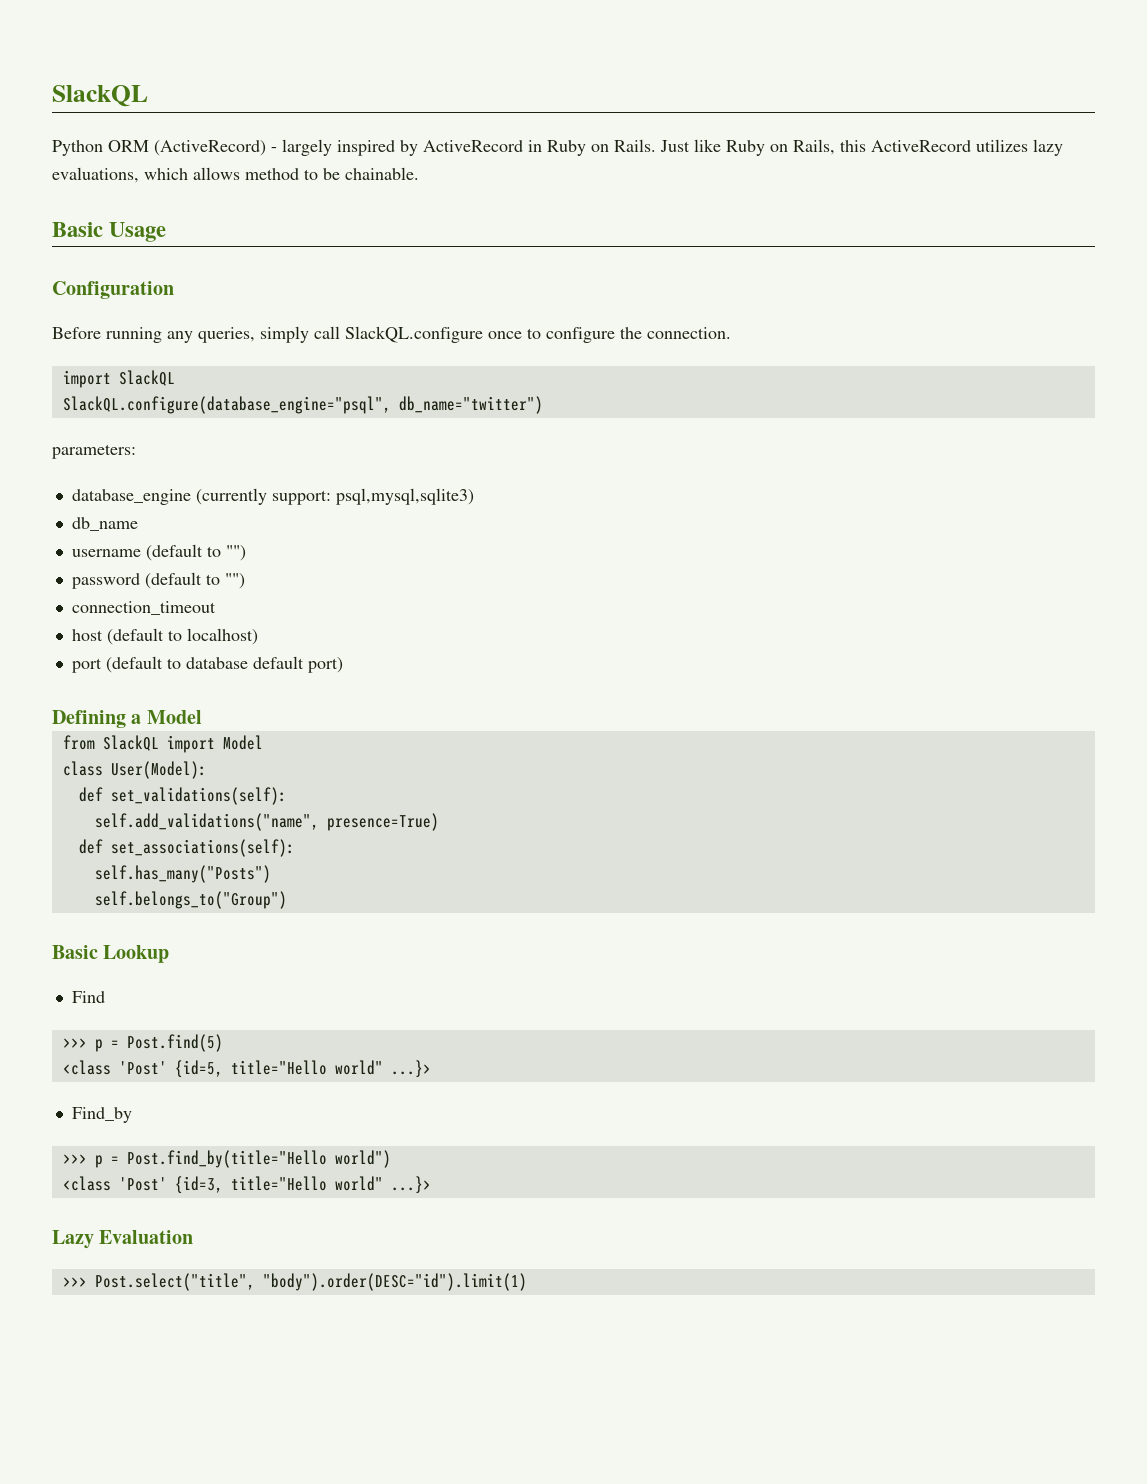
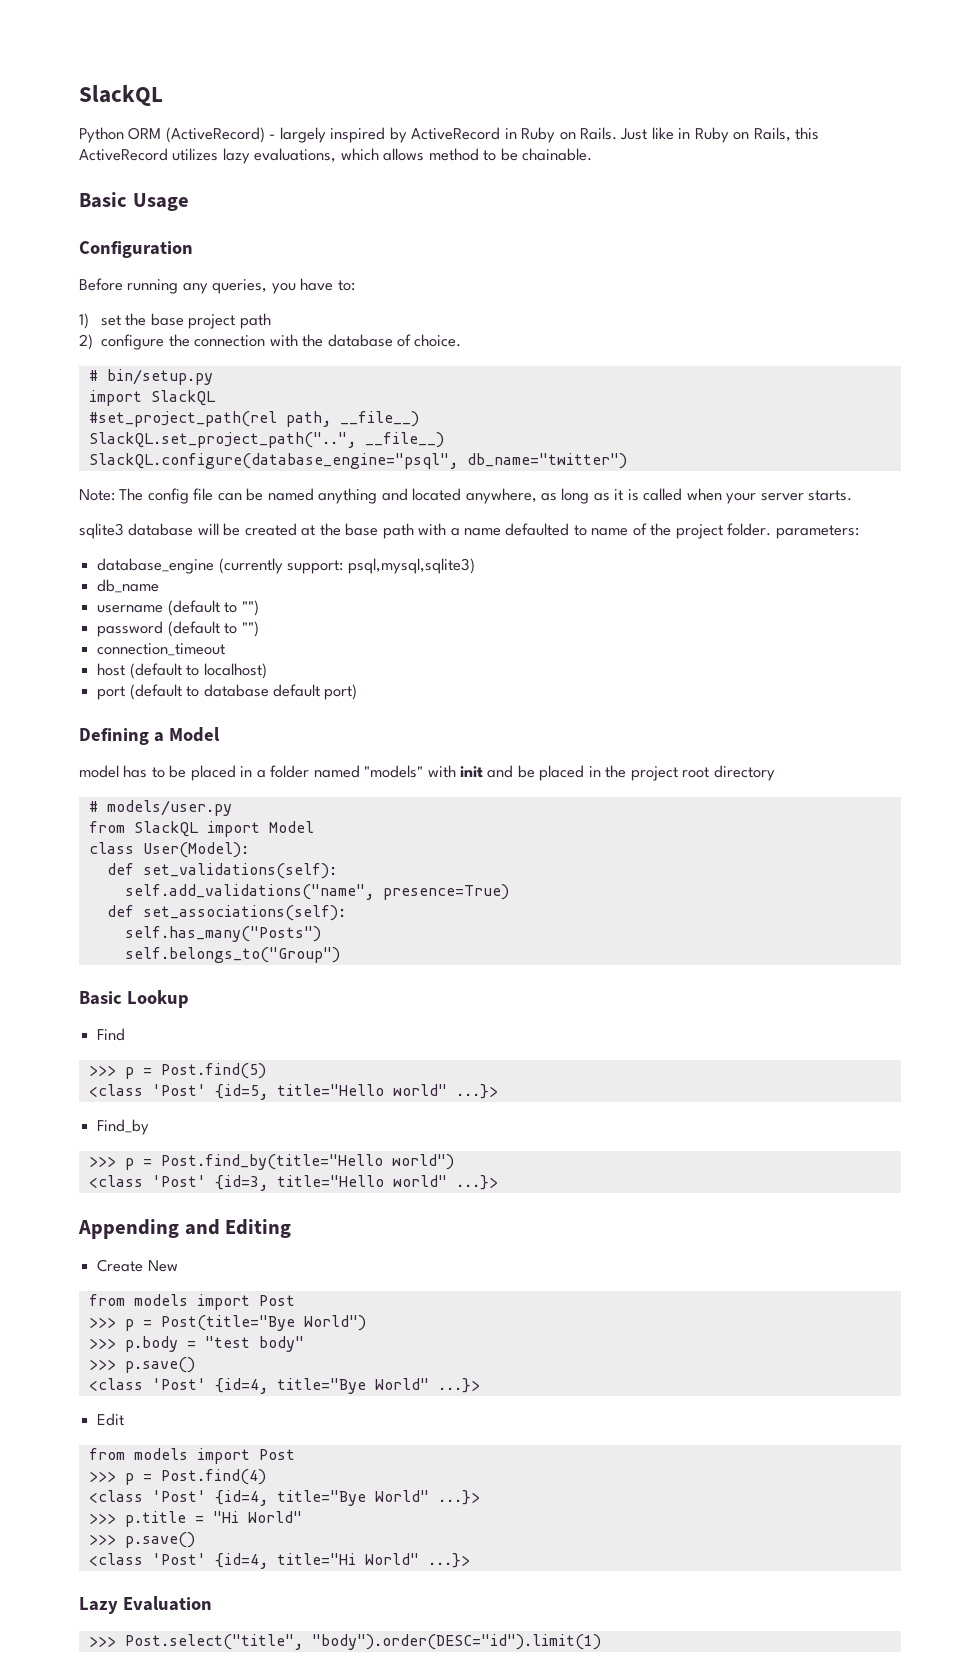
- Just like Ruby on Rails, this ActiveRecord utilizes lazy evaluations, which allows method to be chainable.
+ Just like in Ruby on Rails, this ActiveRecord utilizes lazy evaluations, which allows method to be chainable.
- Before running any queries, simply call SlackQL.configure once to configure the connection.
+ Before running any queries, you have to:
+ 1) set the base project path
+ 2) configure the connection with the database of choice.
+ # bin/setup.py
  import SlackQL
+ #set_project_path(rel path, __file__)
+ SlackQL.set_project_path("..", __file__)
  SlackQL.configure(database_engine="psql", db_name="twitter")
- parameters:
+ Note: The config file can be named anything and located anywhere, as long as it is called when your server starts.
+ sqlite3 database will be created at the base path with a name defaulted to name of the project folder. parameters:
+ model has to be placed in a folder named "models" with init and be placed in the project root directory
+ # models/user.py
+ Appending and Editing
+ Create New
+ from models import Post
+ >>> p = Post(title="Bye World")
+ >>> p.body = "test body"
+ >>> p.save()
+ <class 'Post' {id=4, title="Bye World" ...}>
+ Edit
+ from models import Post
+ >>> p = Post.find(4)
+ <class 'Post' {id=4, title="Bye World" ...}>
+ >>> p.title = "Hi World"
+ >>> p.save()
+ <class 'Post' {id=4, title="Hi World" ...}>

